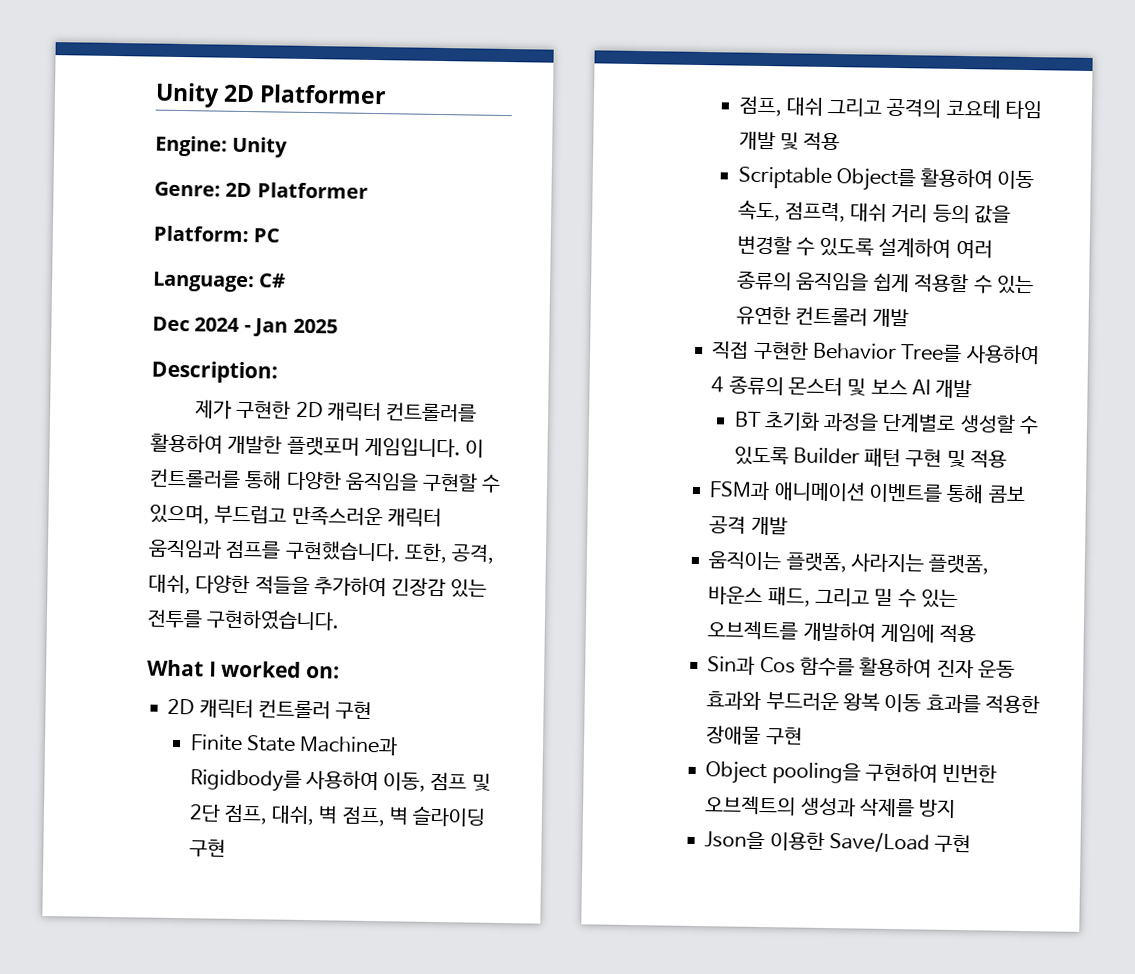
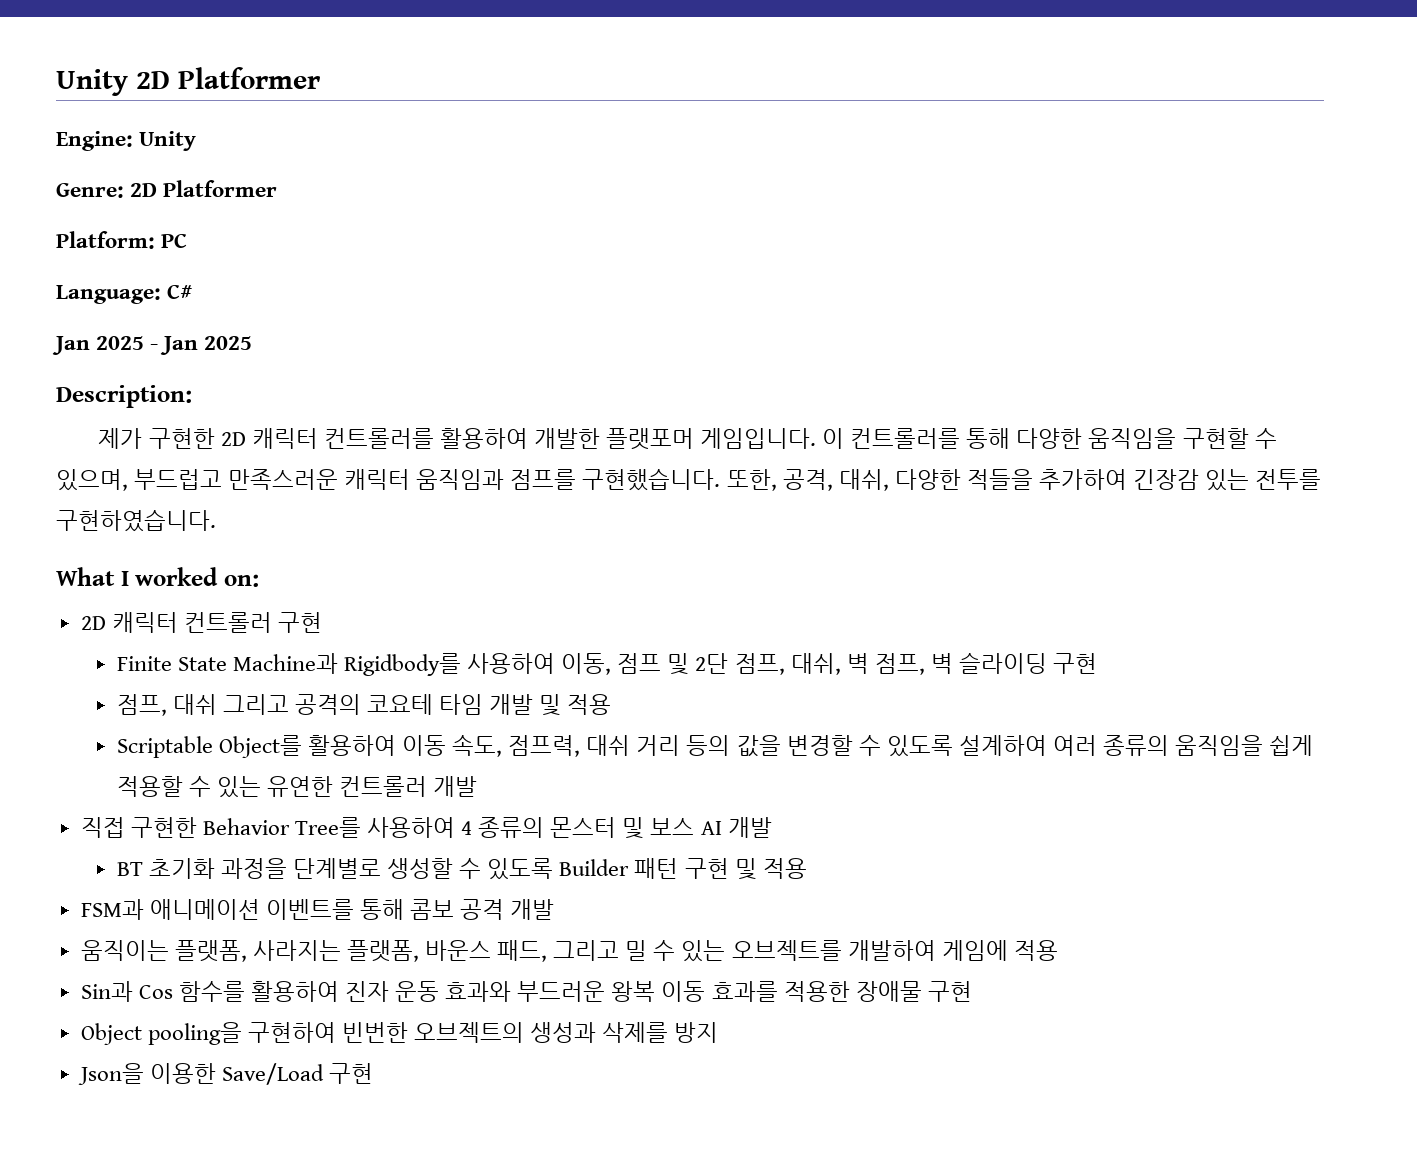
- Dec 2024 - Jan 2025
+ Jan 2025 - Jan 2025

